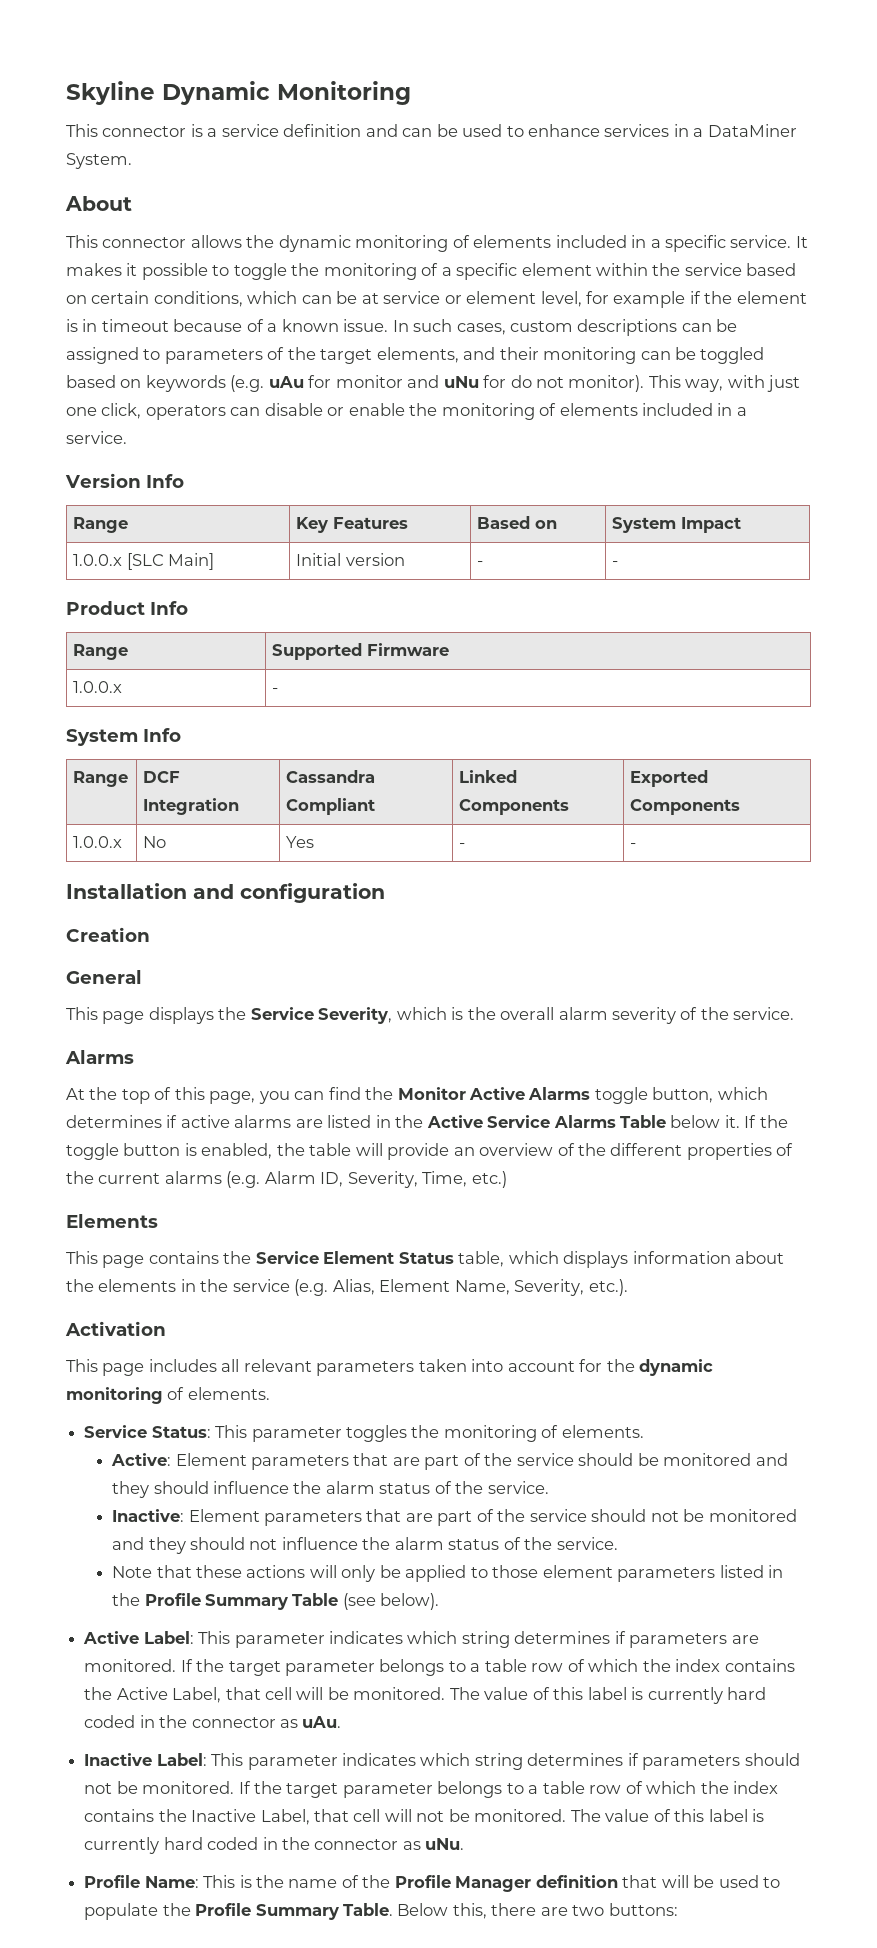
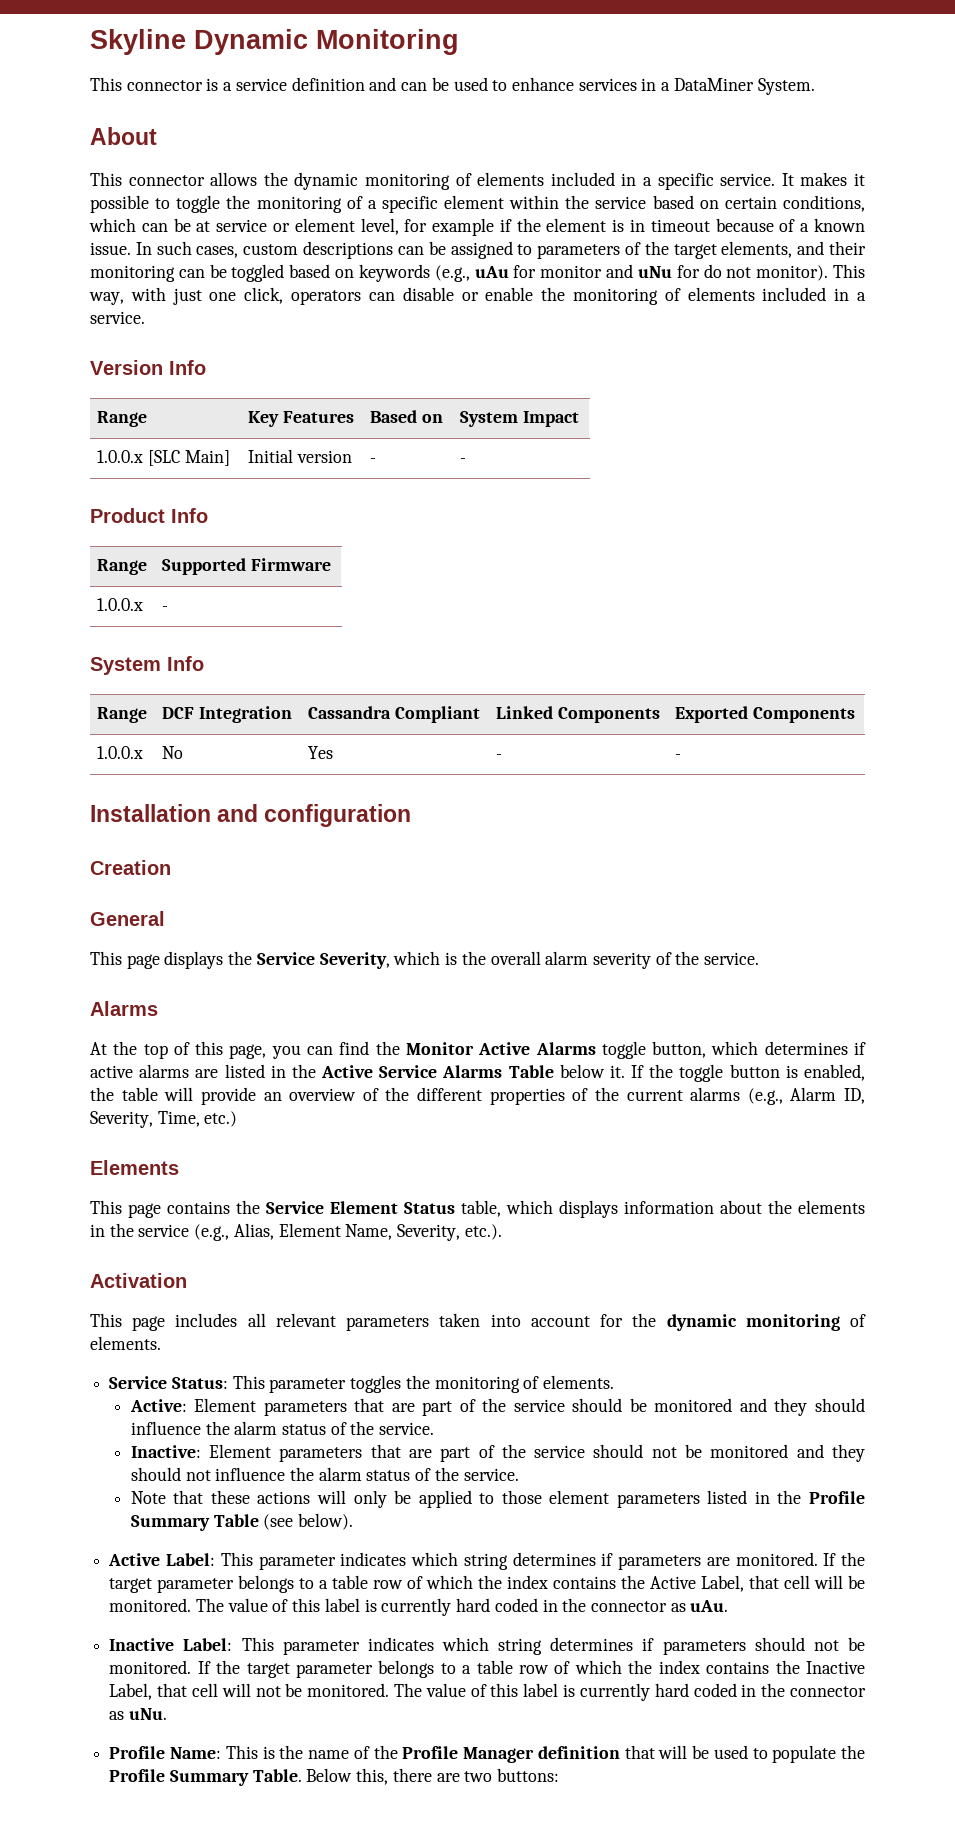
- In such cases, custom descriptions can be assigned to parameters of the target elements, and their monitoring can be toggled based on keywords (e.g. uAu for monitor and uNu for do not monitor).
+ In such cases, custom descriptions can be assigned to parameters of the target elements, and their monitoring can be toggled based on keywords (e.g., uAu for monitor and uNu for do not monitor).
- If the toggle button is enabled, the table will provide an overview of the different properties of the current alarms (e.g. Alarm ID, Severity, Time, etc.)
+ If the toggle button is enabled, the table will provide an overview of the different properties of the current alarms (e.g., Alarm ID, Severity, Time, etc.)
- This page contains the Service Element Status table, which displays information about the elements in the service (e.g. Alias, Element Name, Severity, etc.).
+ This page contains the Service Element Status table, which displays information about the elements in the service (e.g., Alias, Element Name, Severity, etc.).

